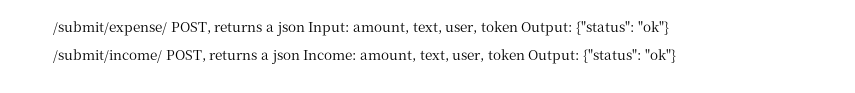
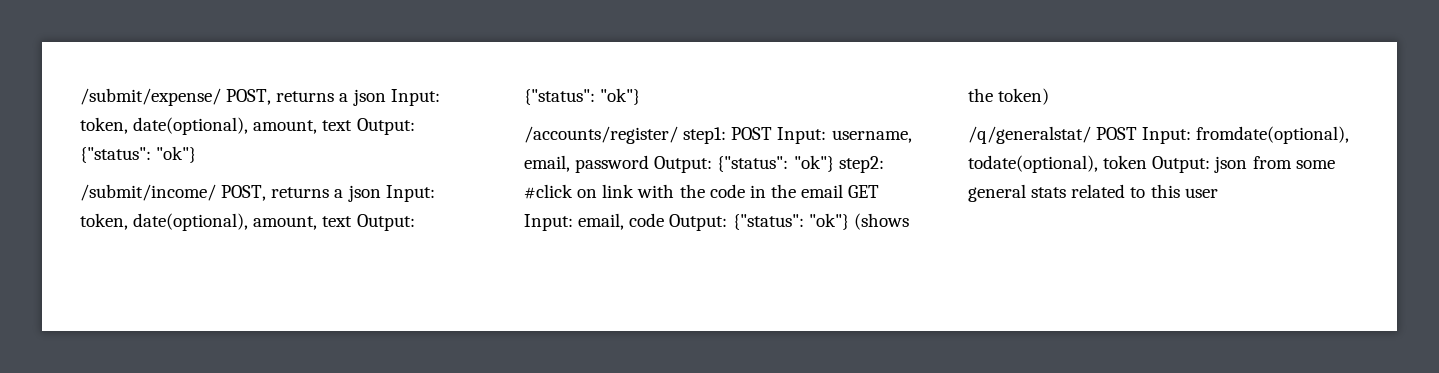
- /submit/expense/ POST, returns a json Input: amount, text, user, token Output: {"status": "ok"}
+ /submit/expense/ POST, returns a json Input: token, date(optional), amount, text Output: {"status": "ok"}
- /submit/income/ POST, returns a json Income: amount, text, user, token Output: {"status": "ok"}
+ /submit/income/ POST, returns a json Input: token, date(optional), amount, text Output: {"status": "ok"}
+ /accounts/register/ step1: POST Input: username, email, password Output: {"status": "ok"} step2: #click on link with the code in the email GET Input: email, code Output: {"status": "ok"} (shows the token)
+ /q/generalstat/ POST Input: fromdate(optional), todate(optional), token Output: json from some general stats related to this user

